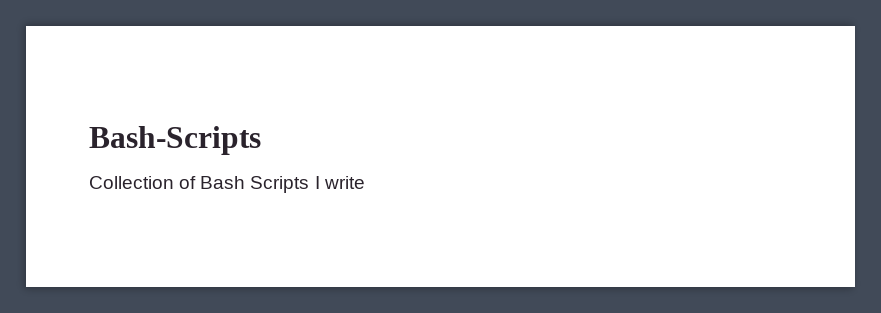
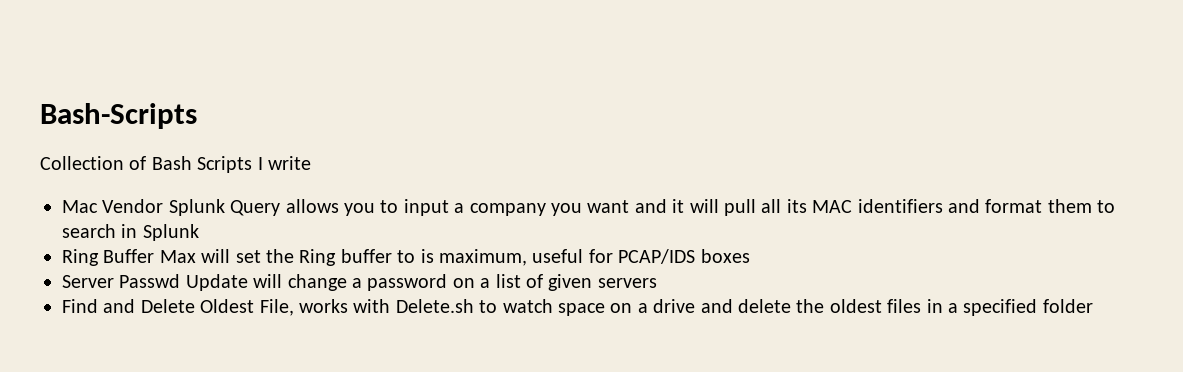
+ Mac Vendor Splunk Query allows you to input a company you want and it will pull all its MAC identifiers and format them to search in Splunk
+ Ring Buffer Max will set the Ring buffer to is maximum, useful for PCAP/IDS boxes
+ Server Passwd Update will change a password on a list of given servers
+ Find and Delete Oldest File, works with Delete.sh to watch space on a drive and delete the oldest files in a specified folder

